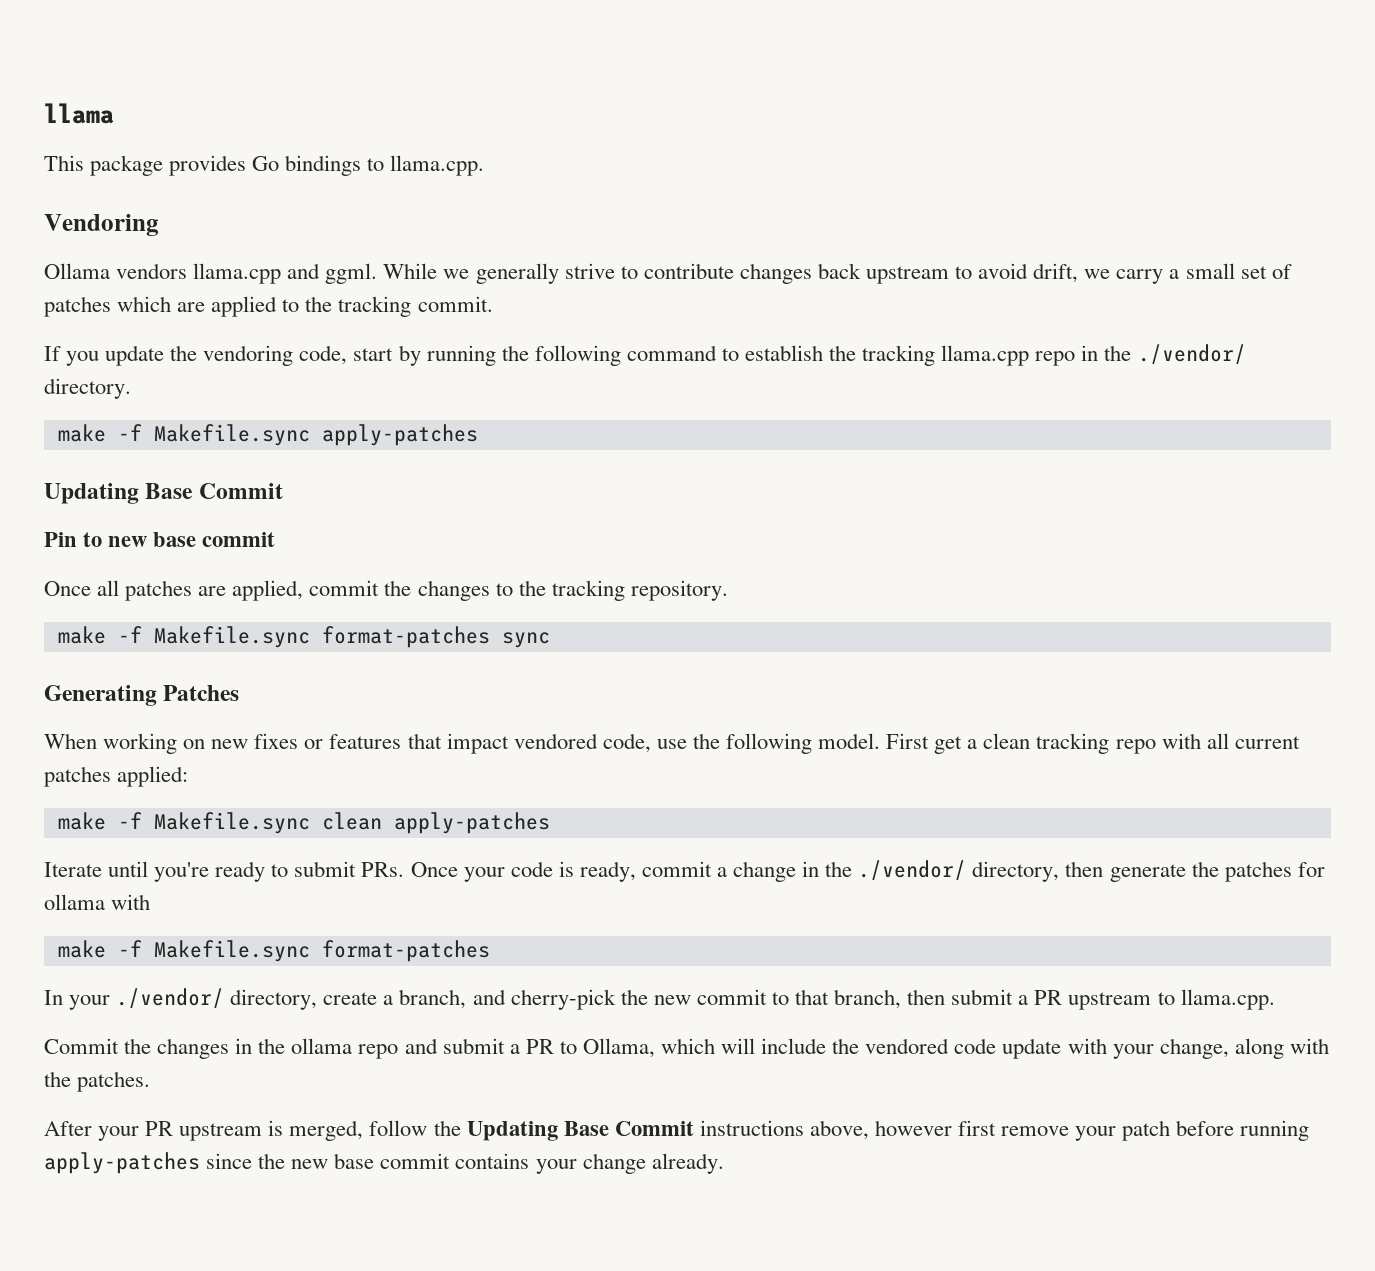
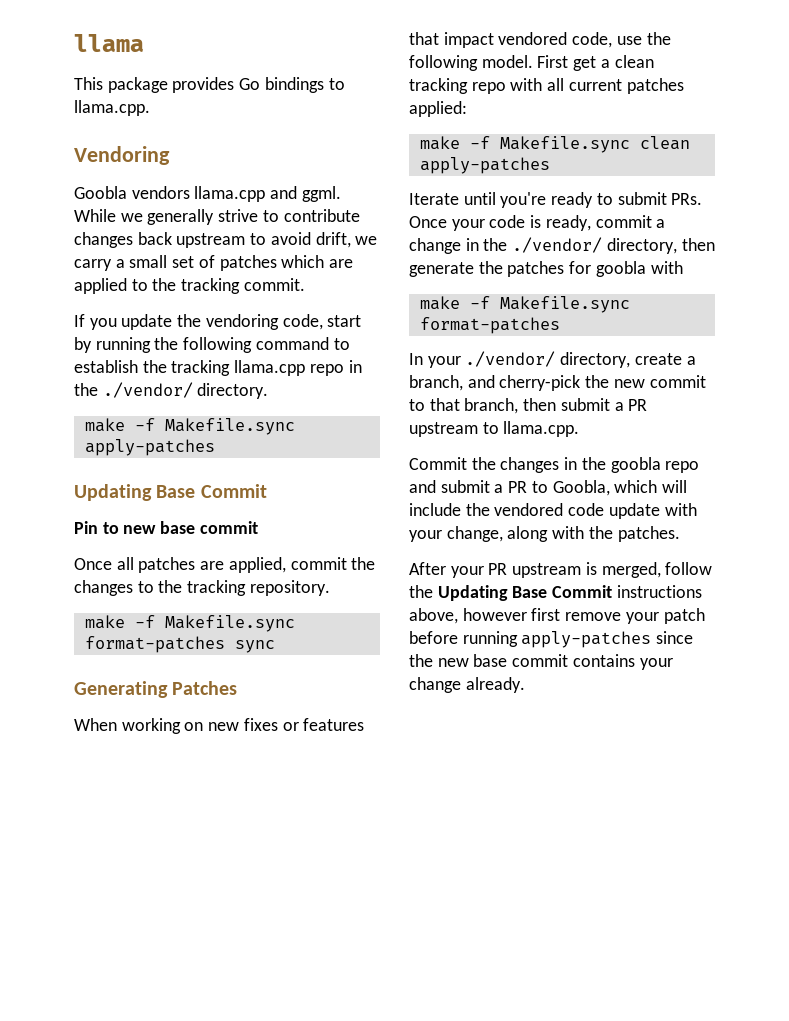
- Ollama vendors llama.cpp and ggml.
+ Goobla vendors llama.cpp and ggml.
- Iterate until you're ready to submit PRs. Once your code is ready, commit a change in the ./vendor/ directory, then generate the patches for ollama with
+ Iterate until you're ready to submit PRs. Once your code is ready, commit a change in the ./vendor/ directory, then generate the patches for goobla with
- Commit the changes in the ollama repo and submit a PR to Ollama, which will include the vendored code update with your change, along with the patches.
+ Commit the changes in the goobla repo and submit a PR to Goobla, which will include the vendored code update with your change, along with the patches.

